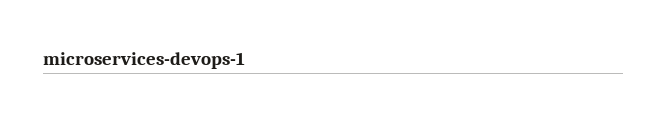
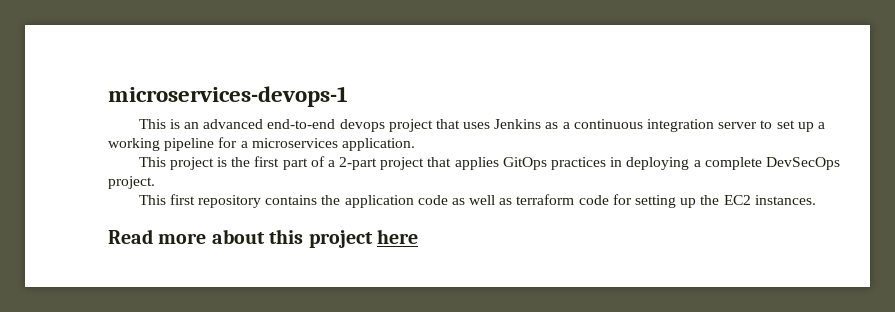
+ This is an advanced end-to-end devops project that uses Jenkins as a continuous integration server to set up a working pipeline for a microservices application.
+ This project is the first part of a 2-part project that applies GitOps practices in deploying a complete DevSecOps project.
+ This first repository contains the application code as well as terraform code for setting up the EC2 instances.
+ Read more about this project here

